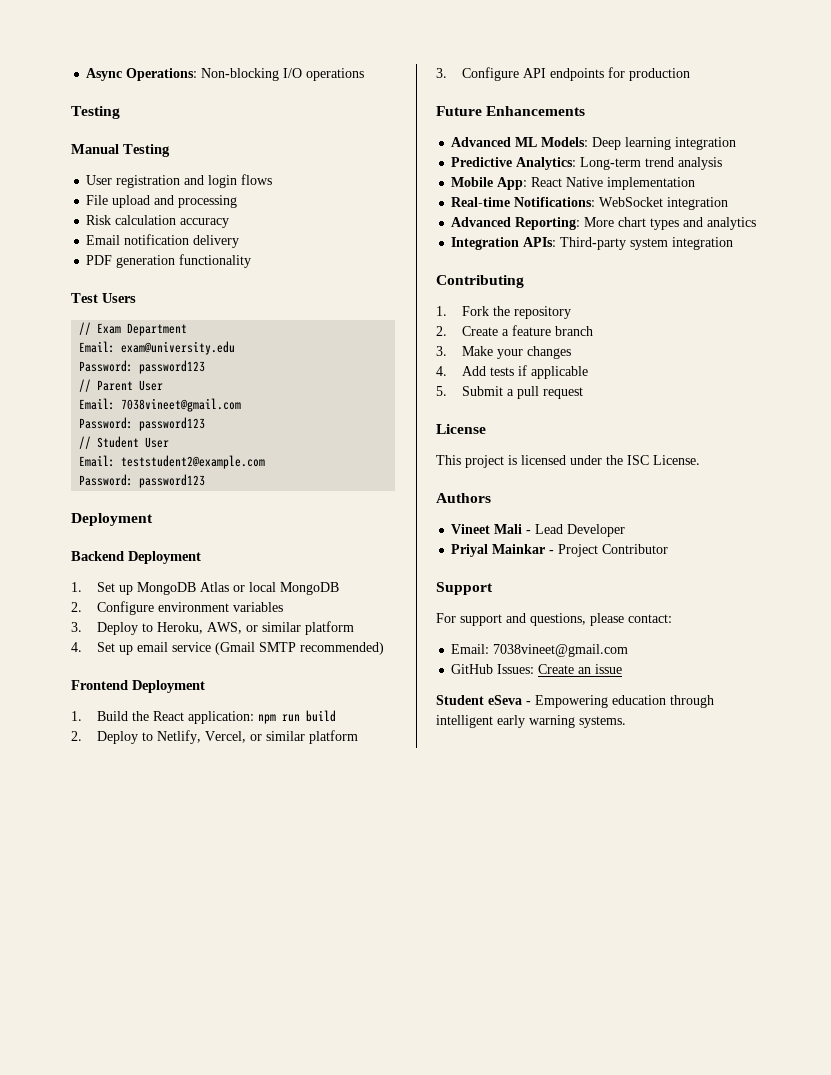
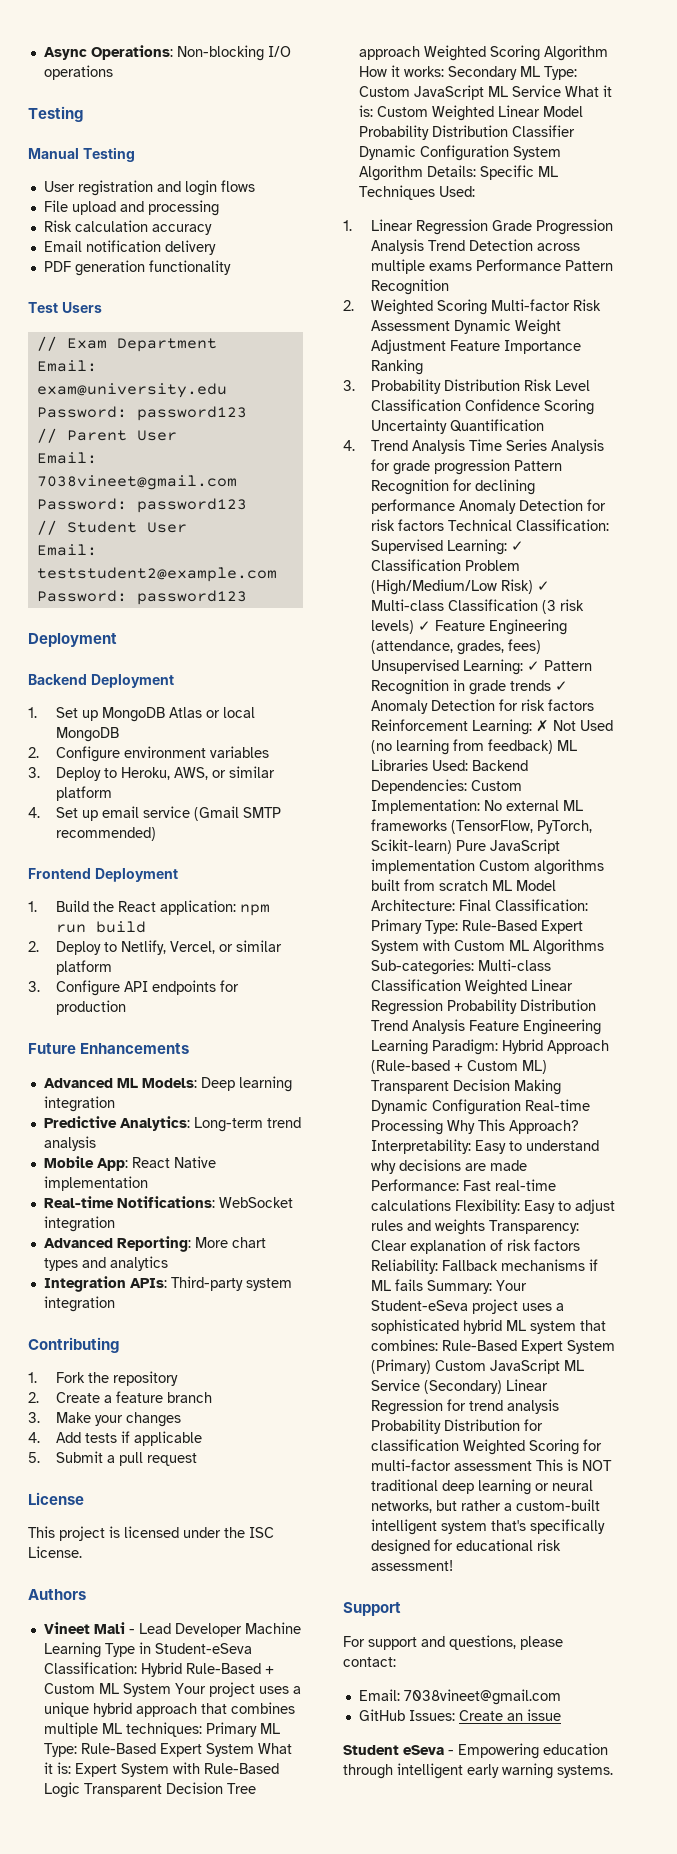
- Vineet Mali - Lead Developer
- Priyal Mainkar - Project Contributor
+ Vineet Mali - Lead Developer Machine Learning Type in Student-eSeva Classification: Hybrid Rule-Based + Custom ML System Your project uses a unique hybrid approach that combines multiple ML techniques: Primary ML Type: Rule-Based Expert System What it is: Expert System with Rule-Based Logic Transparent Decision Tree approach Weighted Scoring Algorithm How it works: Secondary ML Type: Custom JavaScript ML Service What it is: Custom Weighted Linear Model Probability Distribution Classifier Dynamic Configuration System Algorithm Details: Specific ML Techniques Used:
+ 1. Linear Regression Grade Progression Analysis Trend Detection across multiple exams Performance Pattern Recognition
+ 2. Weighted Scoring Multi-factor Risk Assessment Dynamic Weight Adjustment Feature Importance Ranking
+ 3. Probability Distribution Risk Level Classification Confidence Scoring Uncertainty Quantification
+ 4. Trend Analysis Time Series Analysis for grade progression Pattern Recognition for declining performance Anomaly Detection for risk factors Technical Classification: Supervised Learning: ✓ Classification Problem (High/Medium/Low Risk) ✓ Multi-class Classification (3 risk levels) ✓ Feature Engineering (attendance, grades, fees) Unsupervised Learning: ✓ Pattern Recognition in grade trends ✓ Anomaly Detection for risk factors Reinforcement Learning: ✗ Not Used (no learning from feedback) ML Libraries Used: Backend Dependencies: Custom Implementation: No external ML frameworks (TensorFlow, PyTorch, Scikit-learn) Pure JavaScript implementation Custom algorithms built from scratch ML Model Architecture: Final Classification: Primary Type: Rule-Based Expert System with Custom ML Algorithms Sub-categories: Multi-class Classification Weighted Linear Regression Probability Distribution Trend Analysis Feature Engineering Learning Paradigm: Hybrid Approach (Rule-based + Custom ML) Transparent Decision Making Dynamic Configuration Real-time Processing Why This Approach? Interpretability: Easy to understand why decisions are made Performance: Fast real-time calculations Flexibility: Easy to adjust rules and weights Transparency: Clear explanation of risk factors Reliability: Fallback mechanisms if ML fails Summary: Your Student-eSeva project uses a sophisticated hybrid ML system that combines: Rule-Based Expert System (Primary) Custom JavaScript ML Service (Secondary) Linear Regression for trend analysis Probability Distribution for classification Weighted Scoring for multi-factor assessment This is NOT traditional deep learning or neural networks, but rather a custom-built intelligent system that's specifically designed for educational risk assessment!

